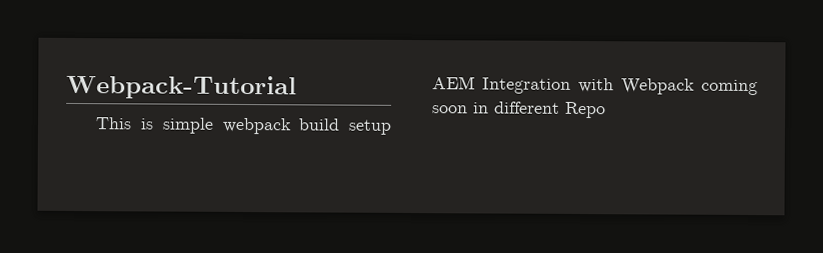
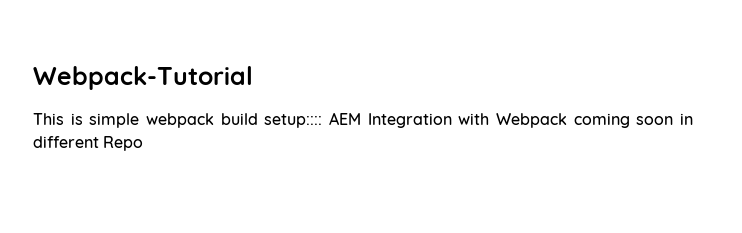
- This is simple webpack build setup AEM Integration with Webpack coming soon in different Repo
+ This is simple webpack build setup:::: AEM Integration with Webpack coming soon in different Repo

